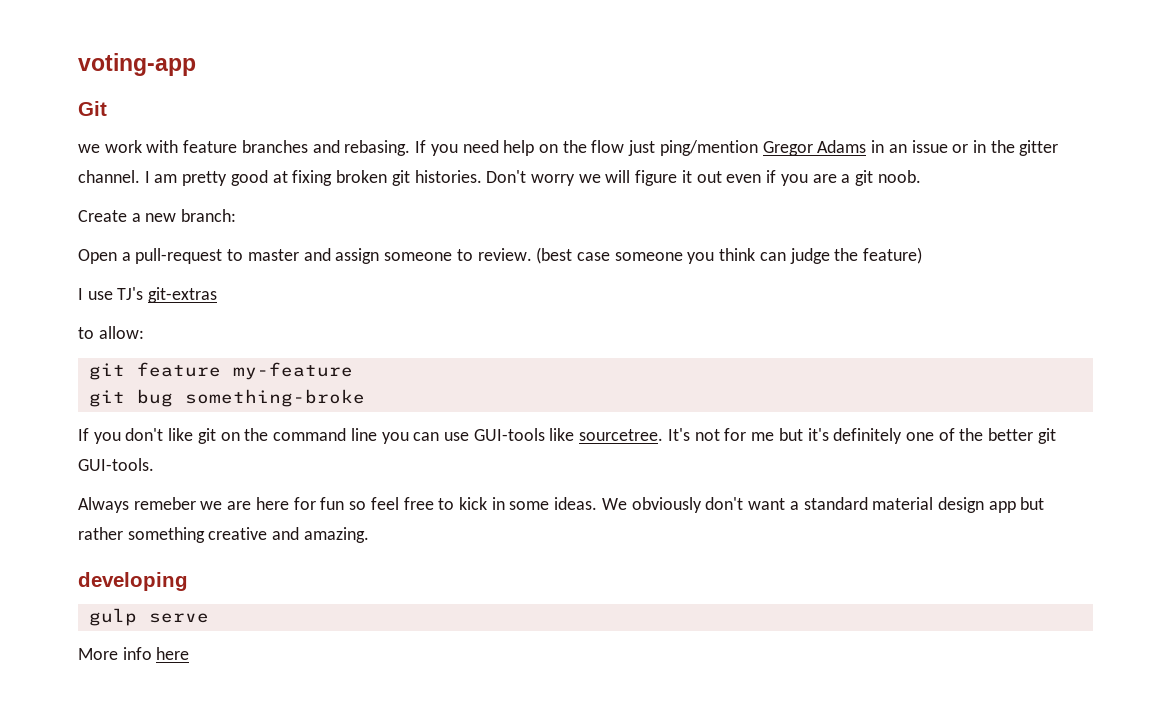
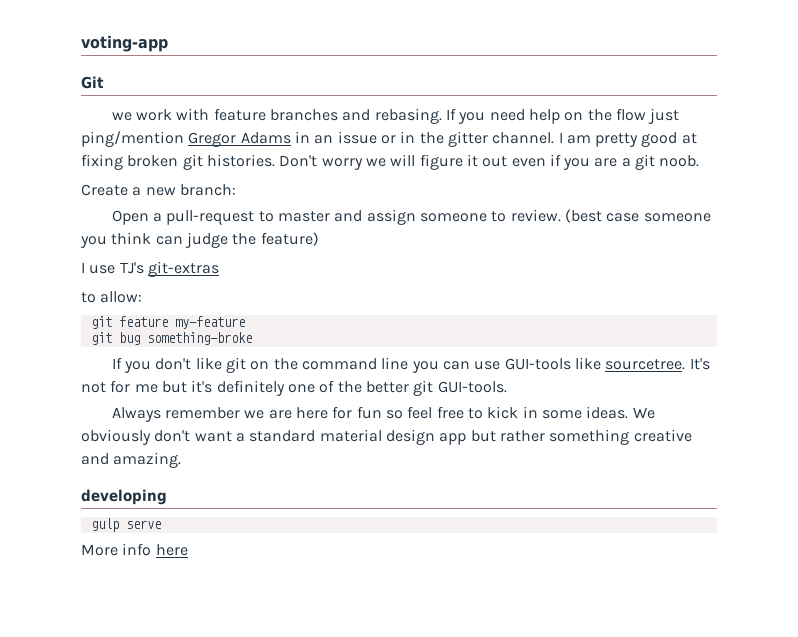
- Always remeber we are here for fun so feel free to kick in some ideas.
+ Always remember we are here for fun so feel free to kick in some ideas.

